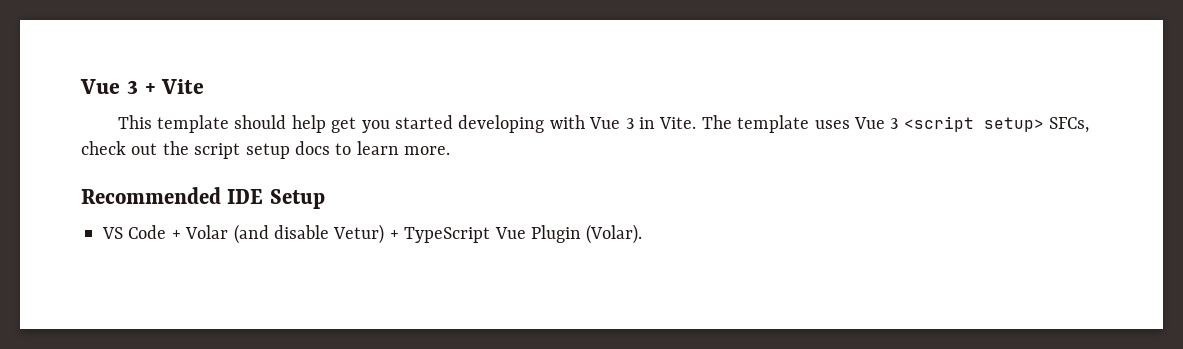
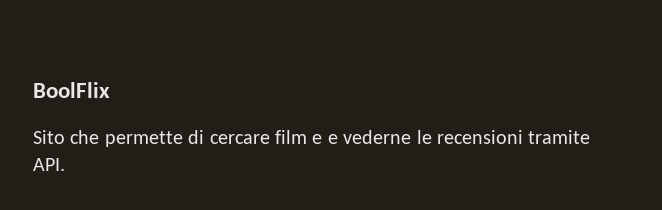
- Vue 3 + Vite
- This template should help get you started developing with Vue 3 in Vite. The template uses Vue 3 <script setup> SFCs, check out the script setup docs to learn more.
- Recommended IDE Setup
- VS Code + Volar (and disable Vetur) + TypeScript Vue Plugin (Volar).
+ BoolFlix
+ Sito che permette di cercare film e e vederne le recensioni tramite API.

